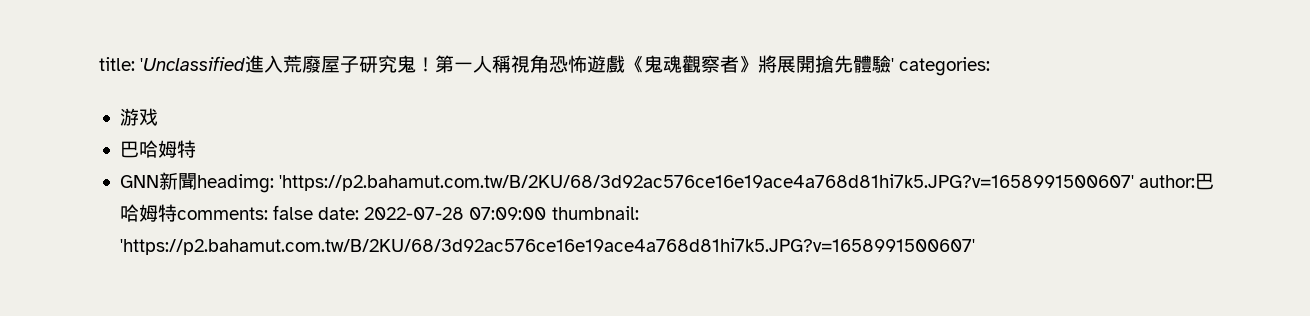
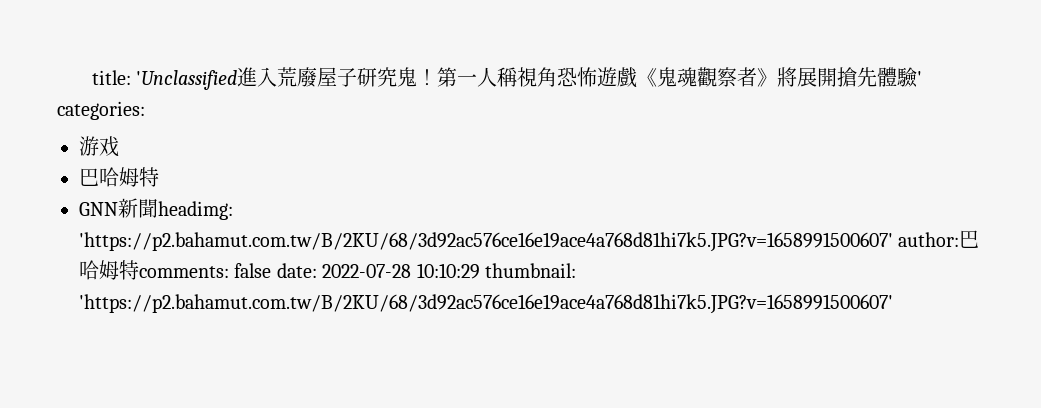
- GNN新聞headimg: 'https://p2.bahamut.com.tw/B/2KU/68/3d92ac576ce16e19ace4a768d81hi7k5.JPG?v=1658991500607' author:巴哈姆特comments: false date: 2022-07-28 07:09:00 thumbnail: 'https://p2.bahamut.com.tw/B/2KU/68/3d92ac576ce16e19ace4a768d81hi7k5.JPG?v=1658991500607'
+ GNN新聞headimg: 'https://p2.bahamut.com.tw/B/2KU/68/3d92ac576ce16e19ace4a768d81hi7k5.JPG?v=1658991500607' author:巴哈姆特comments: false date: 2022-07-28 10:10:29 thumbnail: 'https://p2.bahamut.com.tw/B/2KU/68/3d92ac576ce16e19ace4a768d81hi7k5.JPG?v=1658991500607'

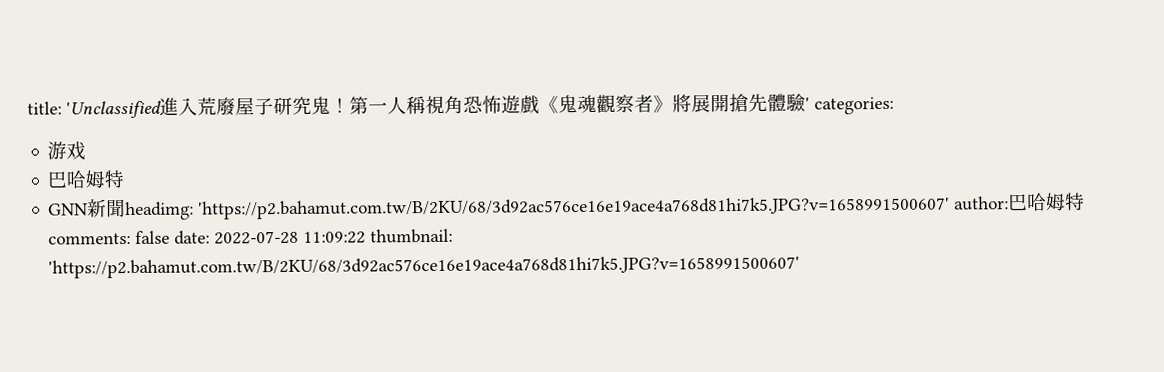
- GNN新聞headimg: 'https://p2.bahamut.com.tw/B/2KU/68/3d92ac576ce16e19ace4a768d81hi7k5.JPG?v=1658991500607' author:巴哈姆特comments: false date: 2022-07-28 10:10:29 thumbnail: 'https://p2.bahamut.com.tw/B/2KU/68/3d92ac576ce16e19ace4a768d81hi7k5.JPG?v=1658991500607'
+ GNN新聞headimg: 'https://p2.bahamut.com.tw/B/2KU/68/3d92ac576ce16e19ace4a768d81hi7k5.JPG?v=1658991500607' author:巴哈姆特comments: false date: 2022-07-28 11:09:22 thumbnail: 'https://p2.bahamut.com.tw/B/2KU/68/3d92ac576ce16e19ace4a768d81hi7k5.JPG?v=1658991500607'

